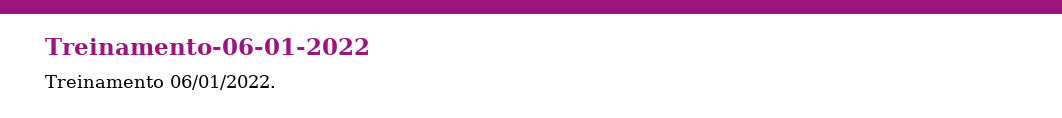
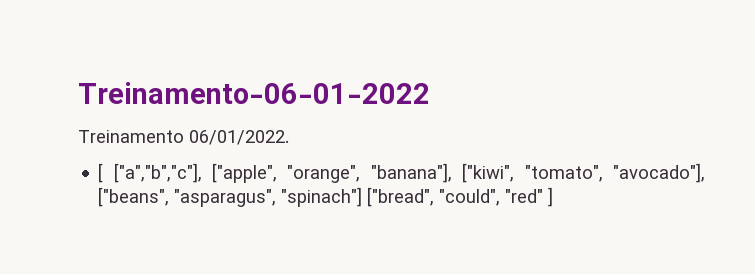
+ [ ["a","b","c"], ["apple", "orange", "banana"], ["kiwi", "tomato", "avocado"], ["beans", "asparagus", "spinach"] ["bread", "could", "red" ]

